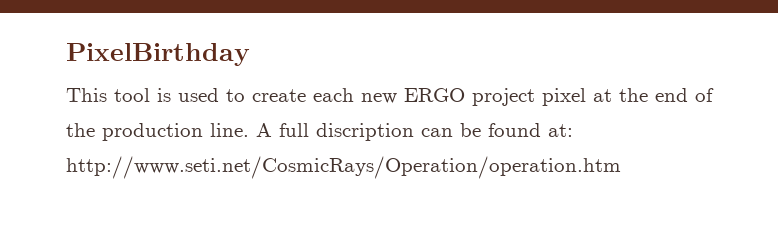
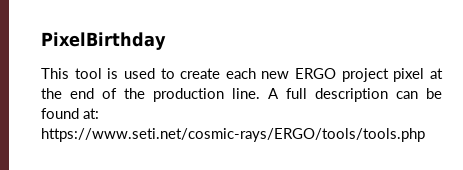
- A full discription can be found at: http://www.seti.net/CosmicRays/Operation/operation.htm
+ A full description can be found at: https://www.seti.net/cosmic-rays/ERGO/tools/tools.php

